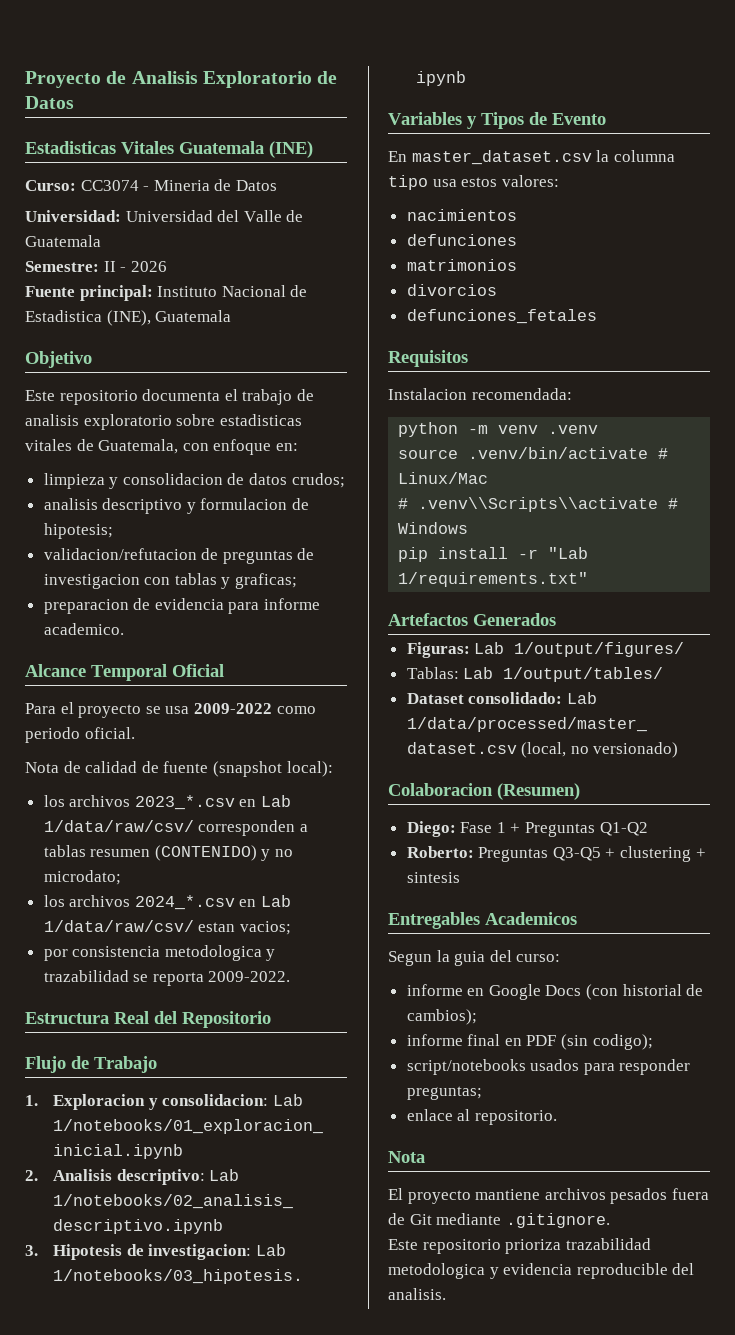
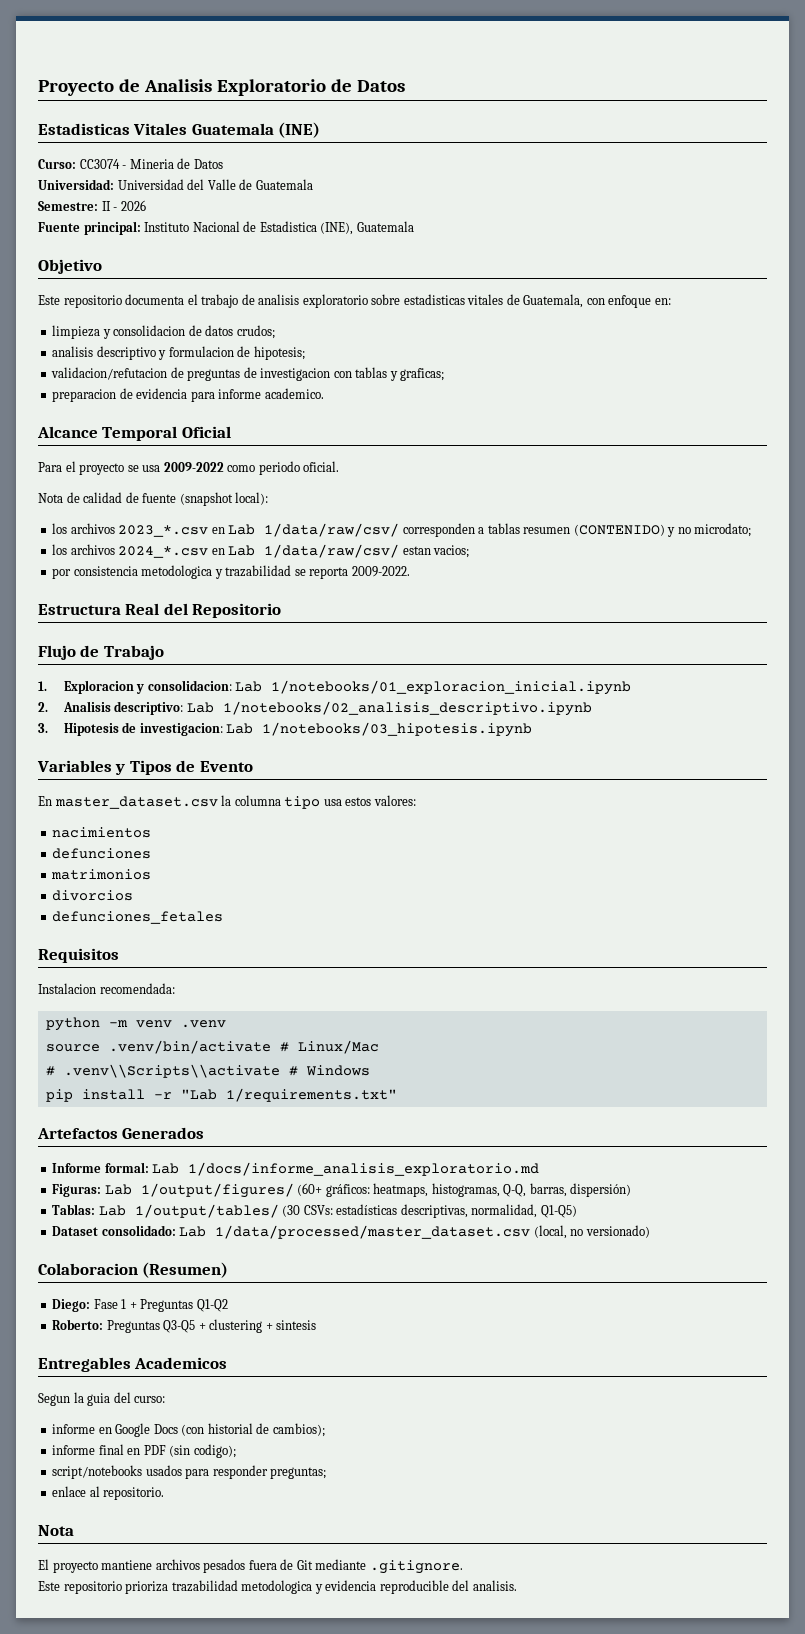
+ Informe formal: Lab 1/docs/informe_analisis_exploratorio.md
- Figuras: Lab 1/output/figures/
- Tablas: Lab 1/output/tables/
+ Figuras: Lab 1/output/figures/ (60+ gráficos: heatmaps, histogramas, Q-Q, barras, dispersión)
+ Tablas: Lab 1/output/tables/ (30 CSVs: estadísticas descriptivas, normalidad, Q1-Q5)

